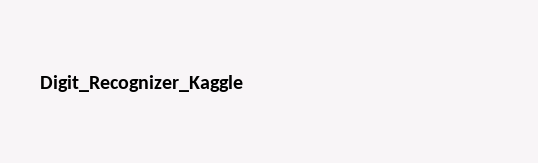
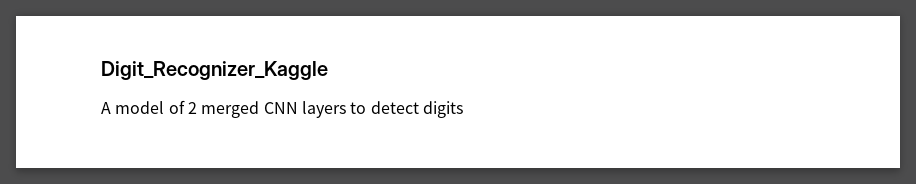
+ A model of 2 merged CNN layers to detect digits

